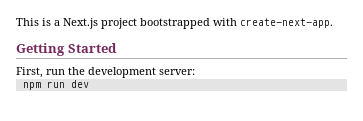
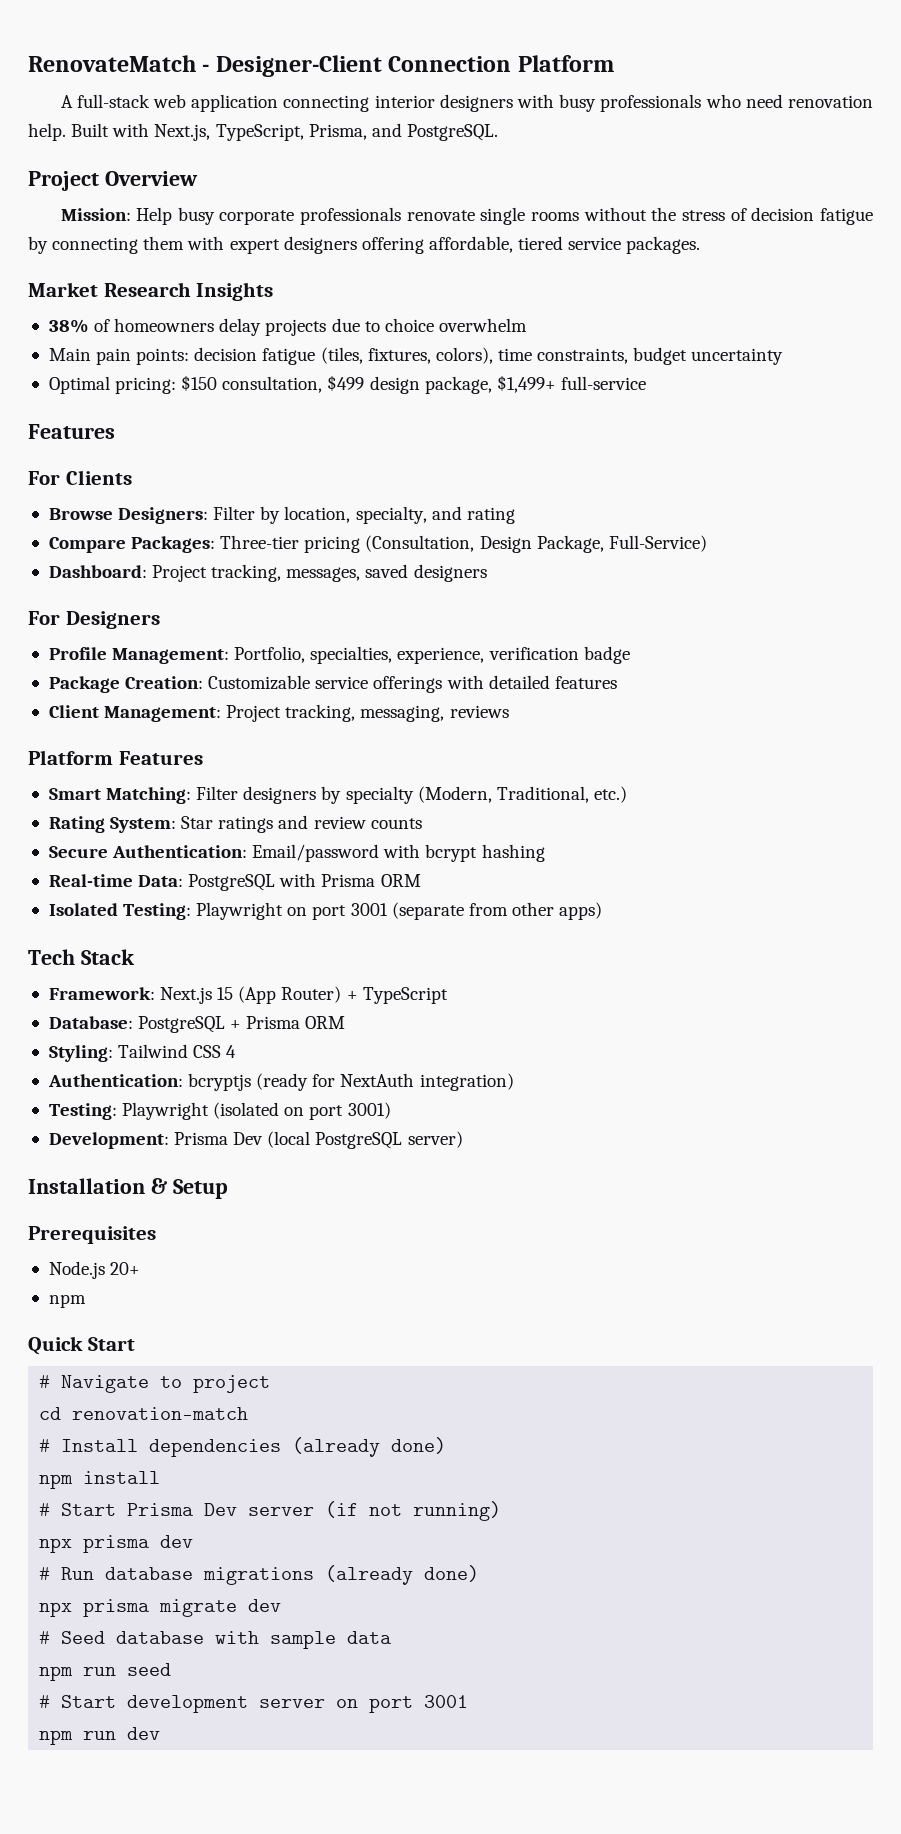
- This is a Next.js project bootstrapped with create-next-app.
- Getting Started
- First, run the development server:
+ RenovateMatch - Designer-Client Connection Platform
+ A full-stack web application connecting interior designers with busy professionals who need renovation help. Built with Next.js, TypeScript, Prisma, and PostgreSQL.
+ Project Overview
+ Mission: Help busy corporate professionals renovate single rooms without the stress of decision fatigue by connecting them with expert designers offering affordable, tiered service packages.
+ Market Research Insights
+ 38% of homeowners delay projects due to choice overwhelm
+ Main pain points: decision fatigue (tiles, fixtures, colors), time constraints, budget uncertainty
+ Optimal pricing: $150 consultation, $499 design package, $1,499+ full-service
+ Features
+ For Clients
+ Browse Designers: Filter by location, specialty, and rating
+ Compare Packages: Three-tier pricing (Consultation, Design Package, Full-Service)
+ Dashboard: Project tracking, messages, saved designers
+ For Designers
+ Profile Management: Portfolio, specialties, experience, verification badge
+ Package Creation: Customizable service offerings with detailed features
+ Client Management: Project tracking, messaging, reviews
+ Platform Features
+ Smart Matching: Filter designers by specialty (Modern, Traditional, etc.)
+ Rating System: Star ratings and review counts
+ Secure Authentication: Email/password with bcrypt hashing
+ Real-time Data: PostgreSQL with Prisma ORM
+ Isolated Testing: Playwright on port 3001 (separate from other apps)
+ Tech Stack
+ Framework: Next.js 15 (App Router) + TypeScript
+ Database: PostgreSQL + Prisma ORM
+ Styling: Tailwind CSS 4
+ Authentication: bcryptjs (ready for NextAuth integration)
+ Testing: Playwright (isolated on port 3001)
+ Development: Prisma Dev (local PostgreSQL server)
+ Installation & Setup
+ Prerequisites
+ Node.js 20+
+ npm
+ Quick Start
+ # Navigate to project
+ cd renovation-match
+ # Install dependencies (already done)
+ npm install
+ # Start Prisma Dev server (if not running)
+ npx prisma dev
+ # Run database migrations (already done)
+ npx prisma migrate dev
+ # Seed database with sample data
+ npm run seed
+ # Start development server on port 3001

